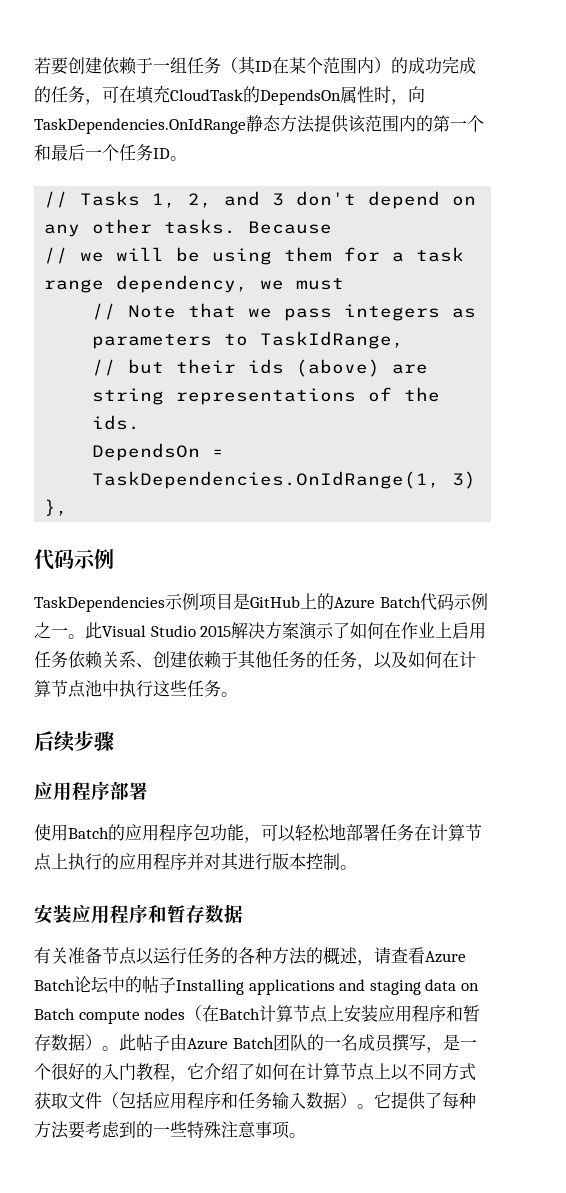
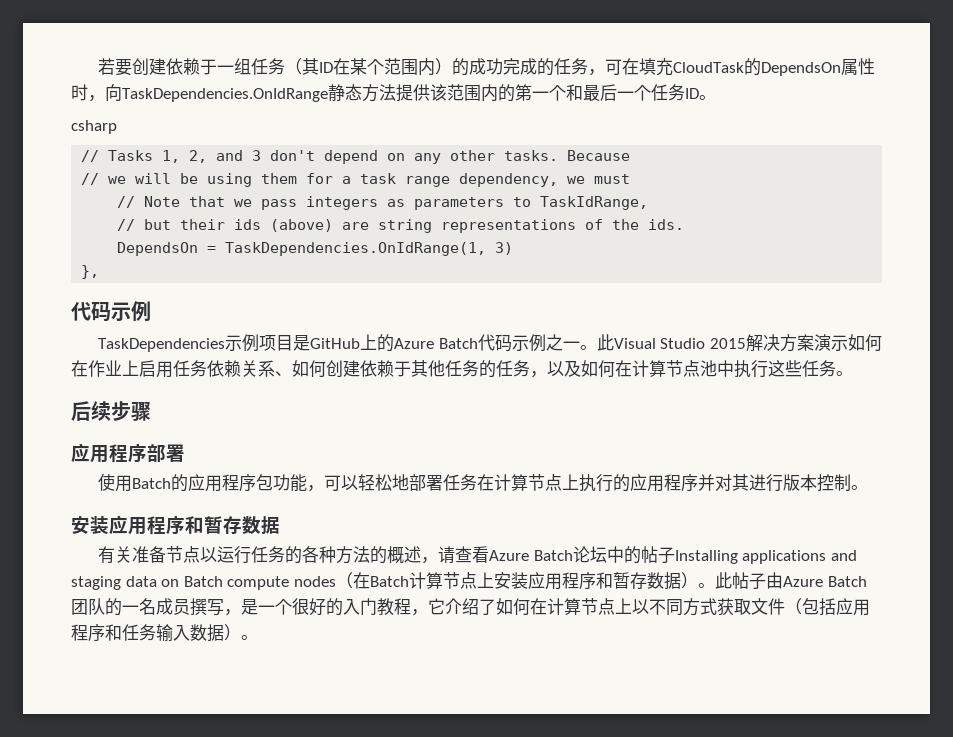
+ csharp
- 此Visual Studio 2015解决方案演示了如何在作业上启用任务依赖关系、创建依赖于其他任务的任务，以及如何在计算节点池中执行这些任务。
+ 此Visual Studio 2015解决方案演示如何在作业上启用任务依赖关系、如何创建依赖于其他任务的任务，以及如何在计算节点池中执行这些任务。
- 它提供了每种方法要考虑到的一些特殊注意事项。

